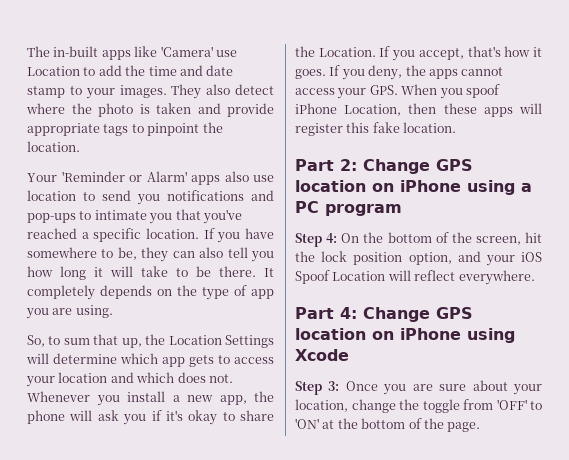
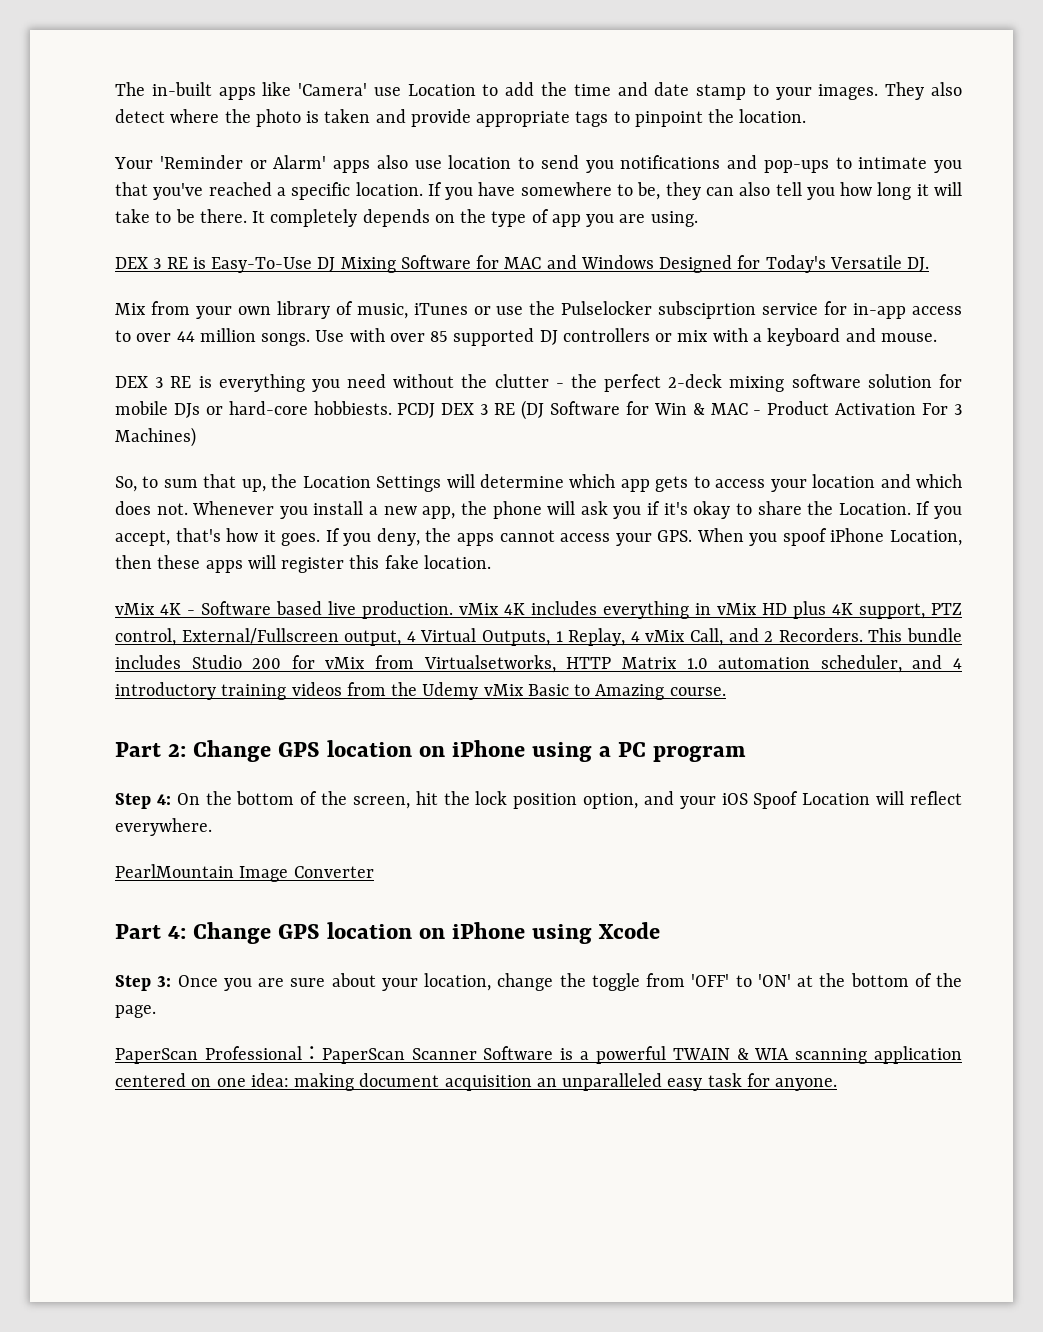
+ DEX 3 RE is Easy-To-Use DJ Mixing Software for MAC and Windows Designed for Today's Versatile DJ.
+ Mix from your own library of music, iTunes or use the Pulselocker subsciprtion service for in-app access to over 44 million songs. Use with over 85 supported DJ controllers or mix with a keyboard and mouse.
+ DEX 3 RE is everything you need without the clutter - the perfect 2-deck mixing software solution for mobile DJs or hard-core hobbiests. PCDJ DEX 3 RE (DJ Software for Win & MAC - Product Activation For 3 Machines)
+ vMix 4K - Software based live production. vMix 4K includes everything in vMix HD plus 4K support, PTZ control, External/Fullscreen output, 4 Virtual Outputs, 1 Replay, 4 vMix Call, and 2 Recorders. This bundle includes Studio 200 for vMix from Virtualsetworks, HTTP Matrix 1.0 automation scheduler, and 4 introductory training videos from the Udemy vMix Basic to Amazing course.
+ PearlMountain Image Converter
+ PaperScan Professional：PaperScan Scanner Software is a powerful TWAIN & WIA scanning application centered on one idea: making document acquisition an unparalleled easy task for anyone.

